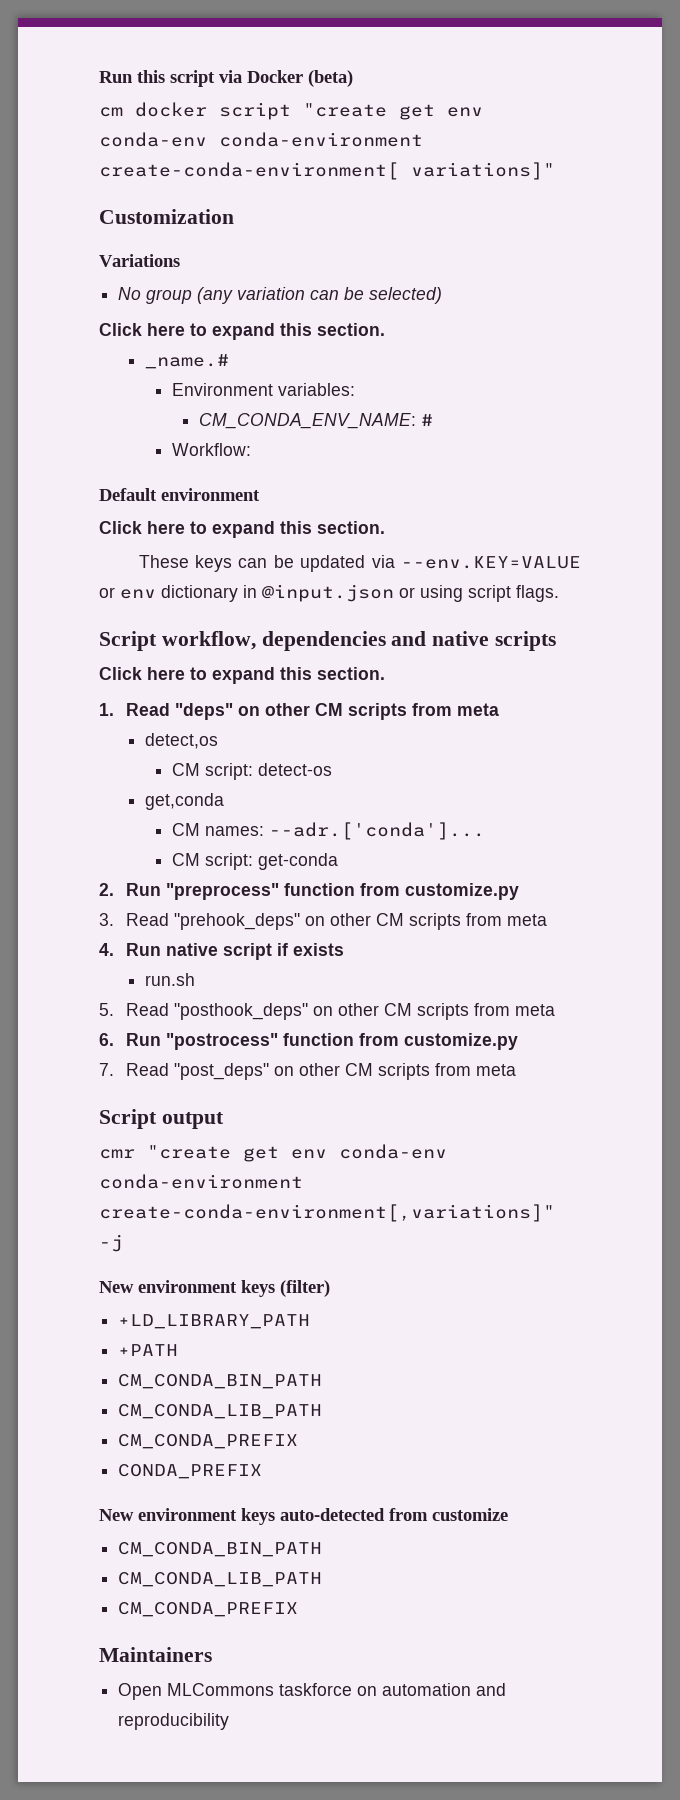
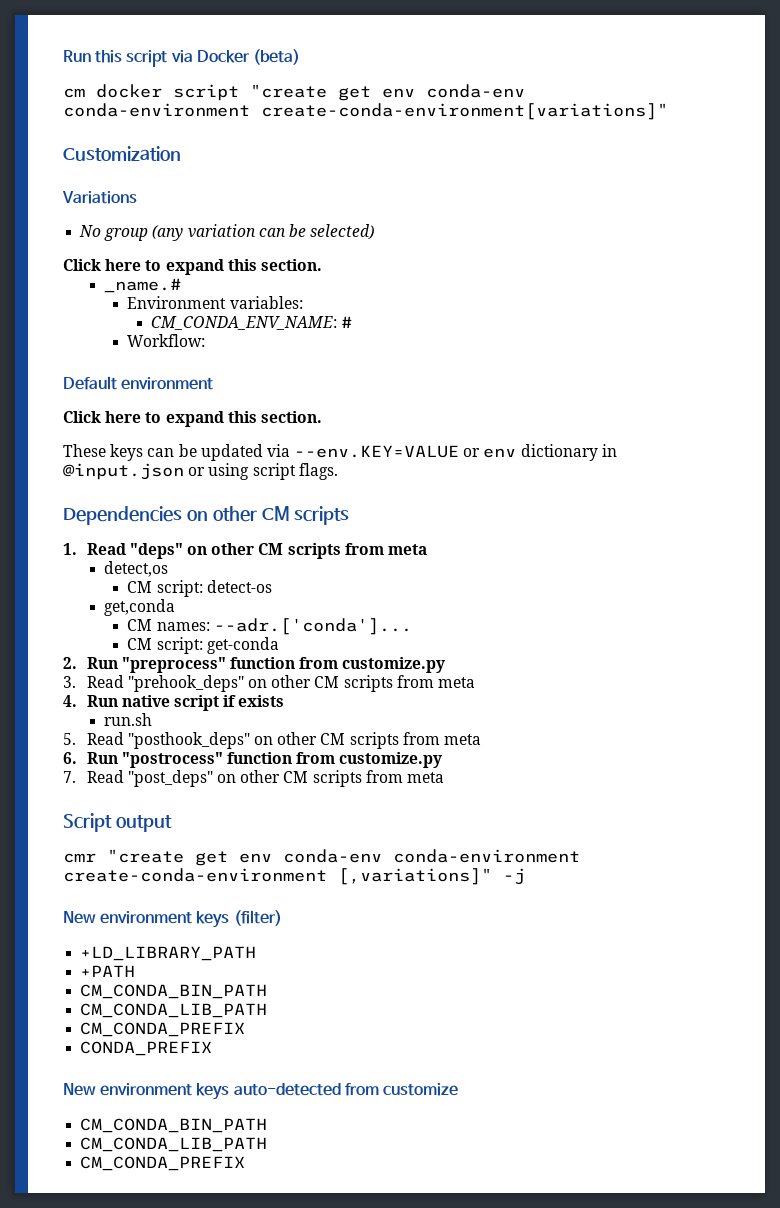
- cm docker script "create get env conda-env conda-environment create-conda-environment[ variations]"
+ cm docker script "create get env conda-env conda-environment create-conda-environment[variations]"
- Script workflow, dependencies and native scripts
- Click here to expand this section.
+ Dependencies on other CM scripts
- cmr "create get env conda-env conda-environment create-conda-environment[,variations]" -j
+ cmr "create get env conda-env conda-environment create-conda-environment [,variations]" -j
- Maintainers
- Open MLCommons taskforce on automation and reproducibility

